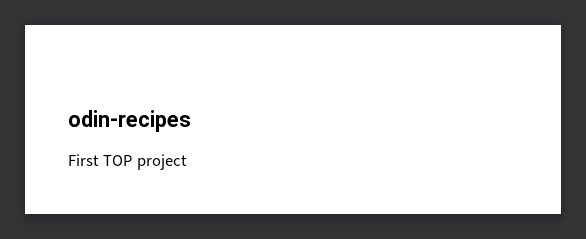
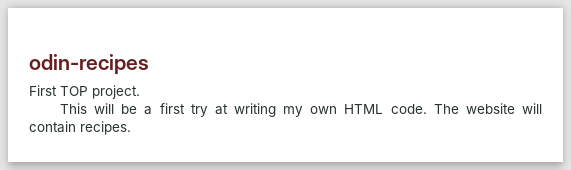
- First TOP project
+ First TOP project.
+ This will be a first try at writing my own HTML code. The website will contain recipes.

